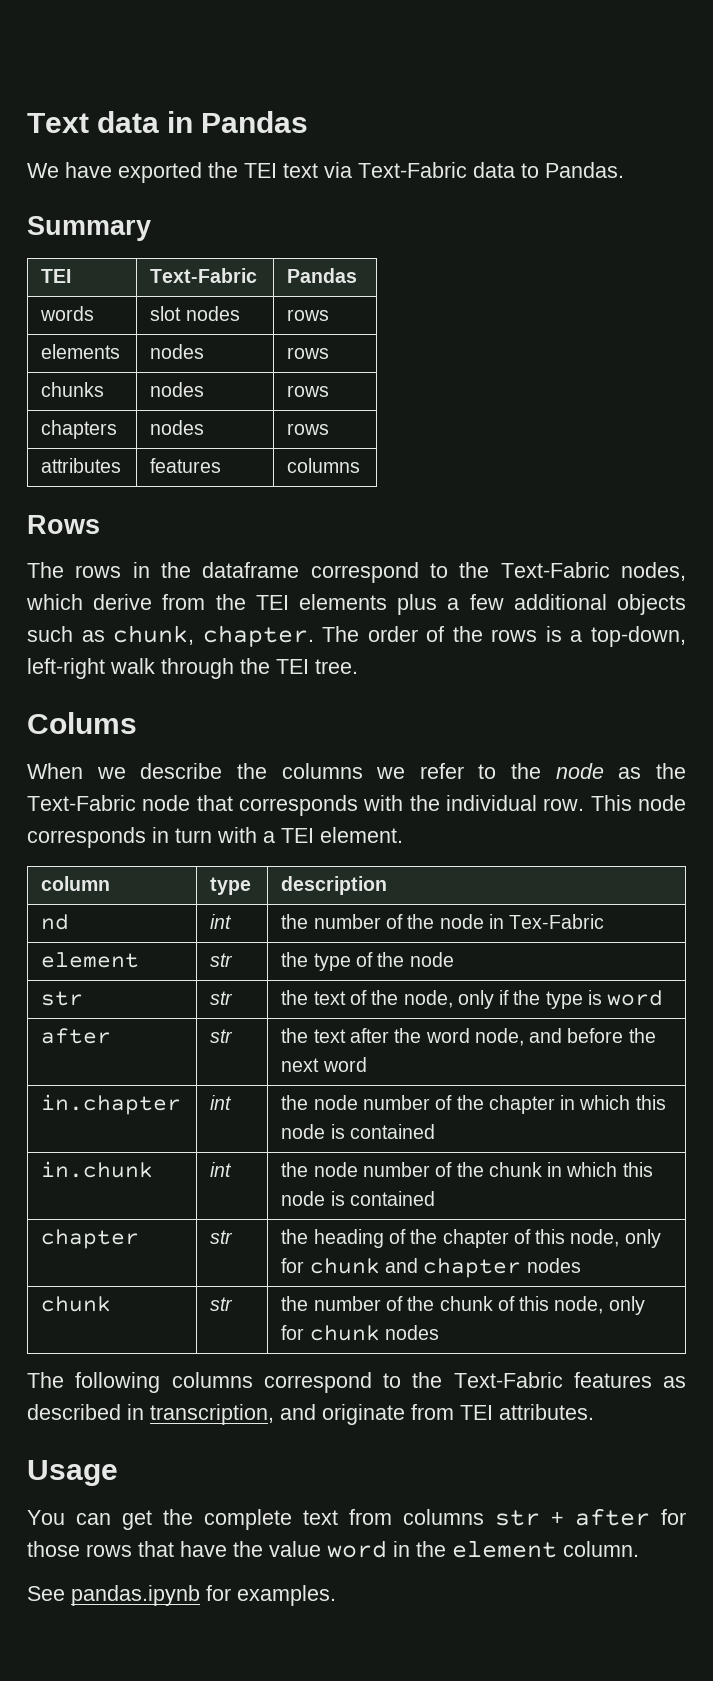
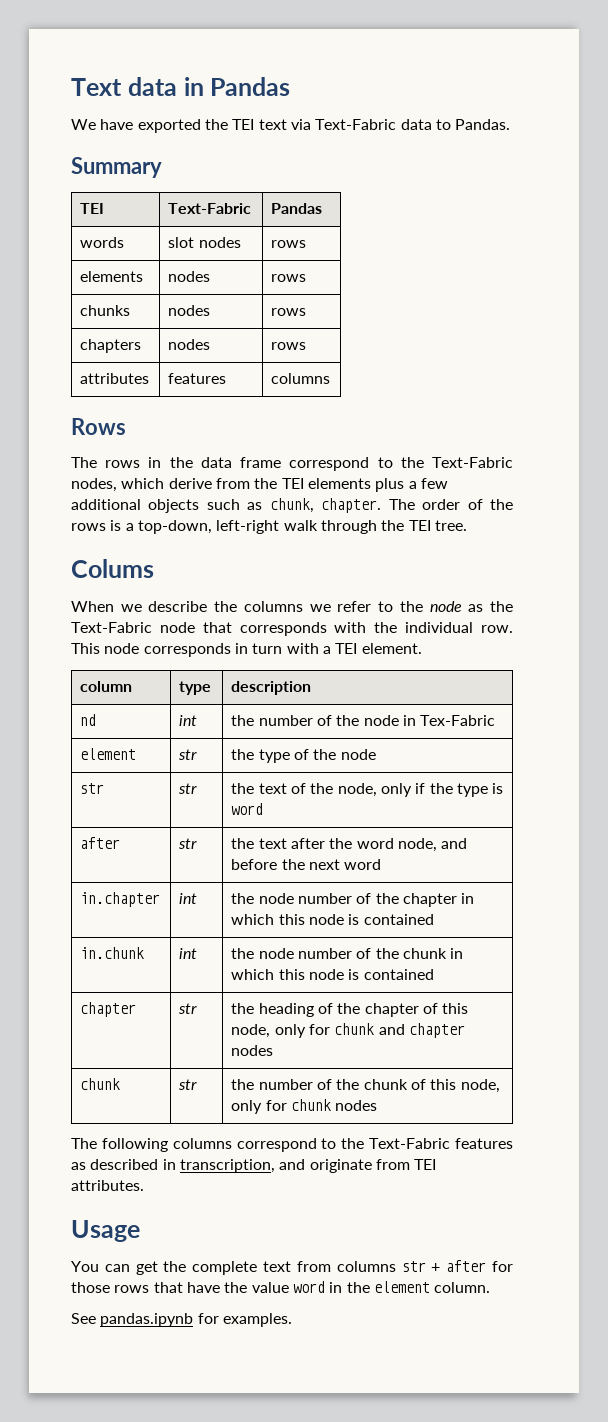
- The rows in the dataframe correspond to the Text-Fabric nodes, which derive from the TEI elements plus a few additional objects such as chunk, chapter.
+ The rows in the data frame correspond to the Text-Fabric nodes, which derive from the TEI elements plus a few additional objects such as chunk, chapter.

